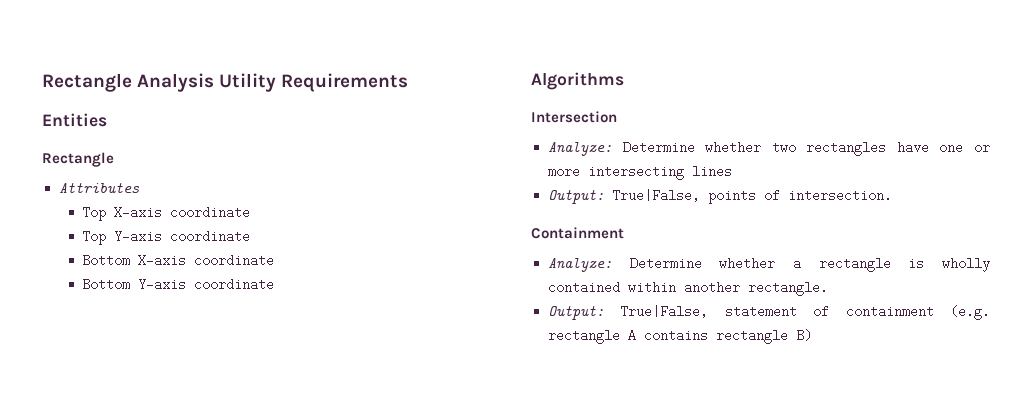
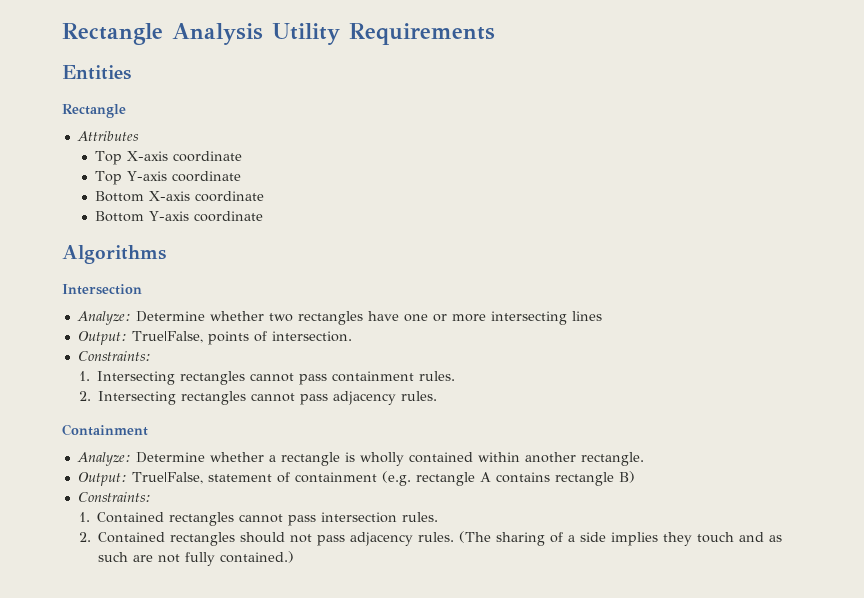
  Output: True|False, points of intersection.
+ Constraints:
+ 1. Intersecting rectangles cannot pass containment rules.
+ 2. Intersecting rectangles cannot pass adjacency rules.
  Output: True|False, statement of containment (e.g. rectangle A contains rectangle B)
+ Constraints:
+ 1. Contained rectangles cannot pass intersection rules.
+ 2. Contained rectangles should not pass adjacency rules. (The sharing of a side implies they touch and as such are not fully contained.)

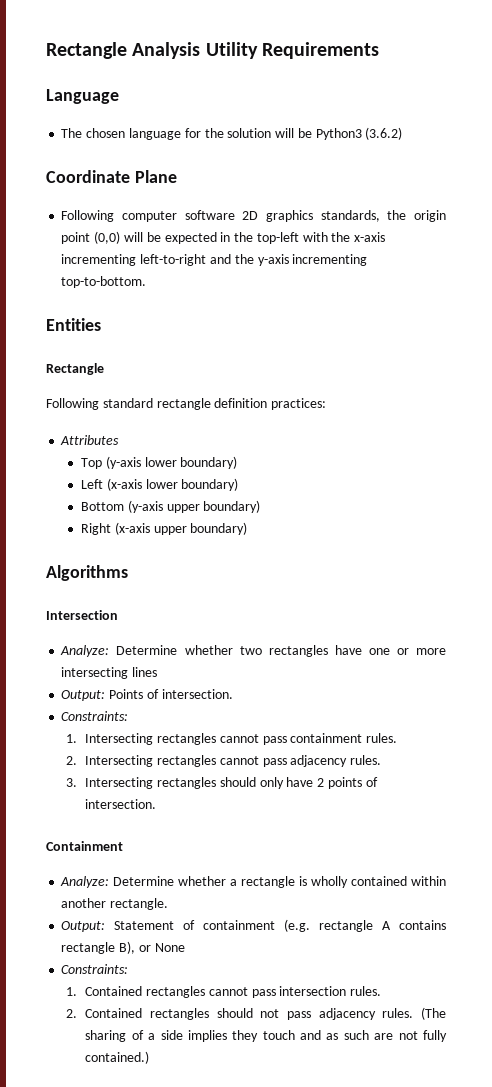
+ Language
+ The chosen language for the solution will be Python3 (3.6.2)
+ Coordinate Plane
+ Following computer software 2D graphics standards, the origin point (0,0) will be expected in the top-left with the x-axis incrementing left-to-right and the y-axis incrementing top-to-bottom.
  Entities
  Rectangle
+ Following standard rectangle definition practices:
  Attributes
- Top X-axis coordinate
- Top Y-axis coordinate
- Bottom X-axis coordinate
- Bottom Y-axis coordinate
+ Top (y-axis lower boundary)
+ Left (x-axis lower boundary)
+ Bottom (y-axis upper boundary)
+ Right (x-axis upper boundary)
- Output: True|False, points of intersection.
+ Output: Points of intersection.
+ 3. Intersecting rectangles should only have 2 points of intersection.
- Output: True|False, statement of containment (e.g. rectangle A contains rectangle B)
+ Output: Statement of containment (e.g. rectangle A contains rectangle B), or None

